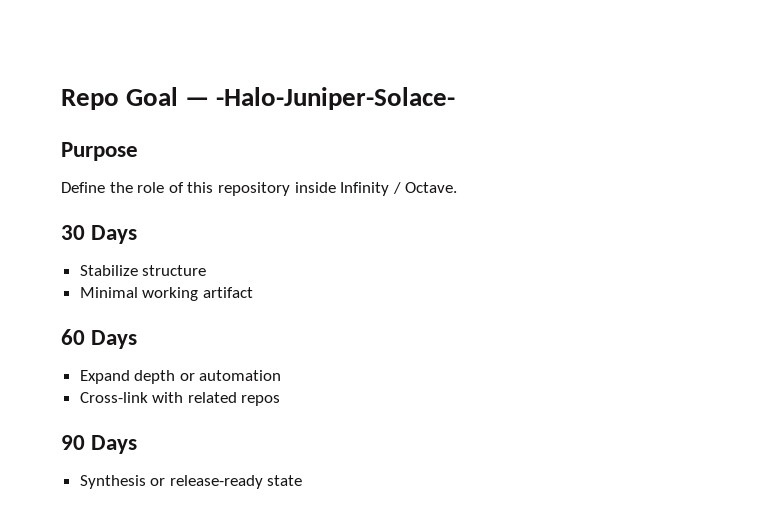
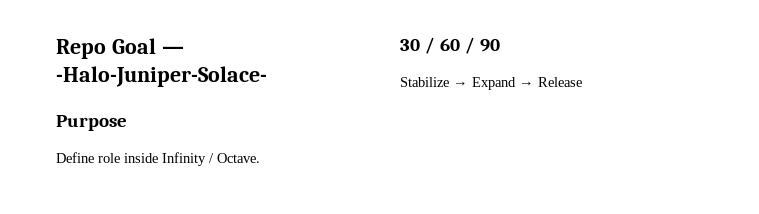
- Define the role of this repository inside Infinity / Octave.
+ Define role inside Infinity / Octave.
- 30 Days
- Stabilize structure
- Minimal working artifact
- 60 Days
- Expand depth or automation
- Cross-link with related repos
- 90 Days
- Synthesis or release-ready state
+ 30 / 60 / 90
+ Stabilize → Expand → Release

